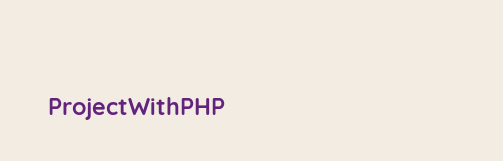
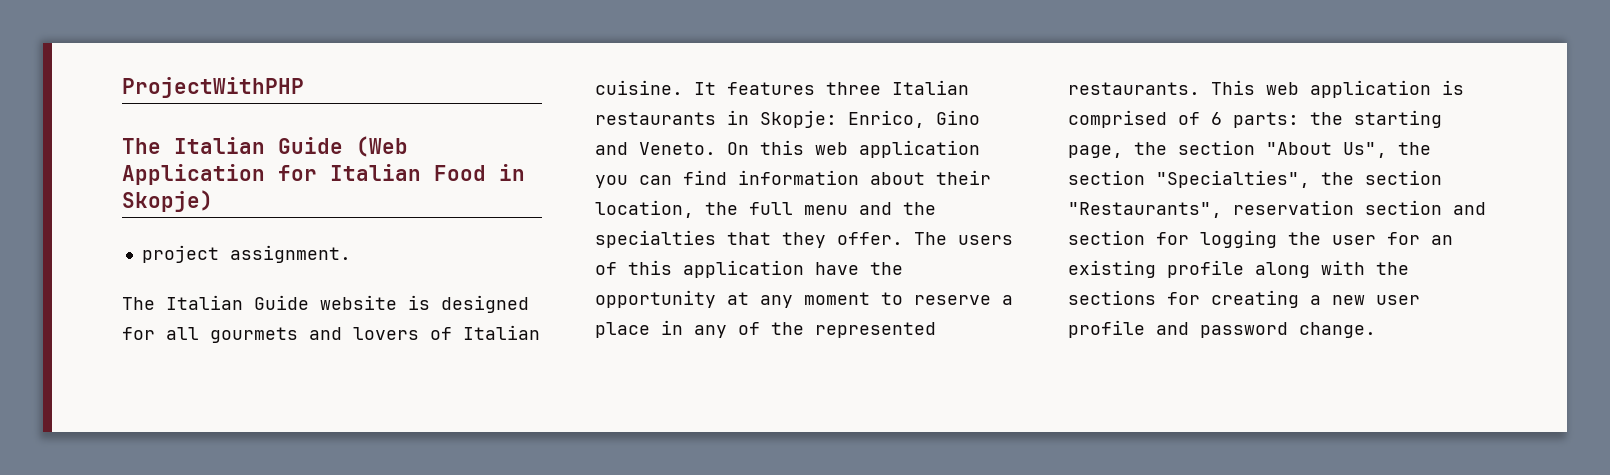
+ The Italian Guide (Web Application for Italian Food in Skopje)
+ project assignment.
+ The Italian Guide website is designed for all gourmets and lovers of Italian cuisine. It features three Italian restaurants in Skopje: Enrico, Gino and Veneto. On this web application you can find information about their location, the full menu and the specialties that they offer. The users of this application have the opportunity at any moment to reserve a place in any of the represented restaurants. This web application is comprised of 6 parts: the starting page, the section "About Us", the section "Specialties", the section "Restaurants", reservation section and section for logging the user for an existing profile along with the sections for creating a new user profile and password change.

